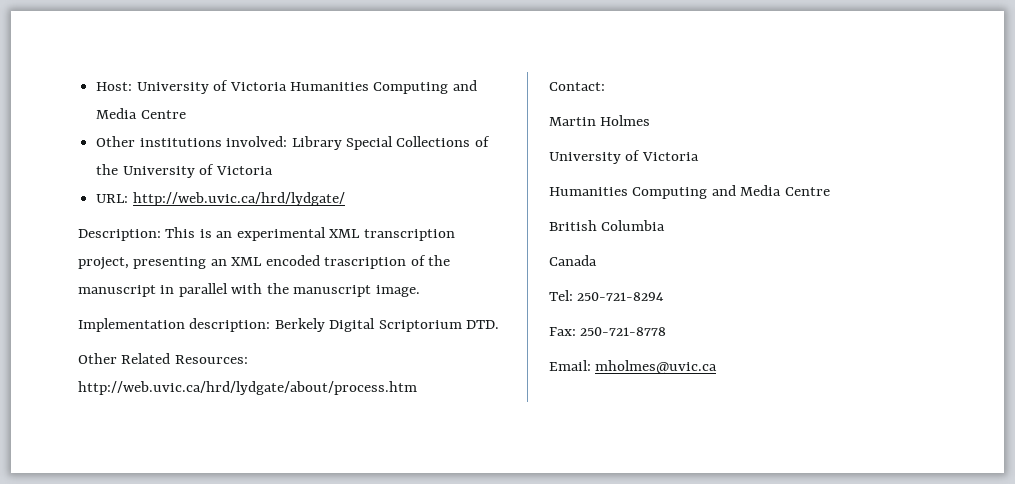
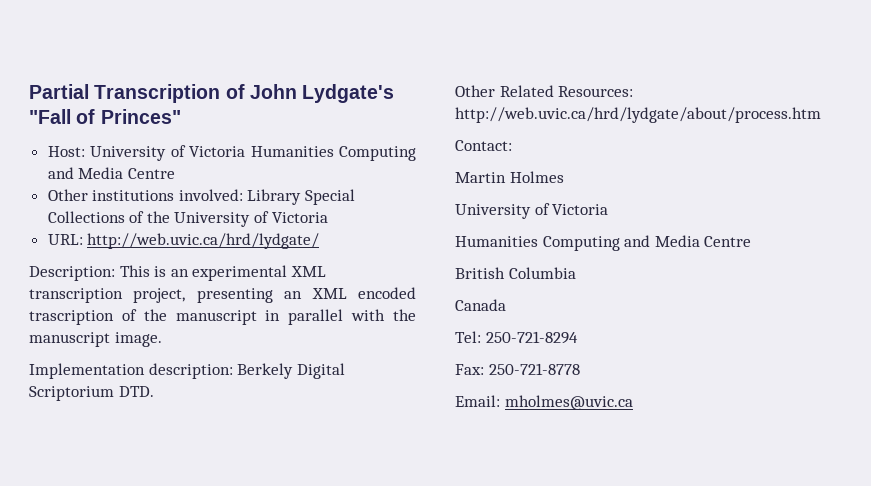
+ Partial Transcription of John Lydgate's "Fall of Princes"

